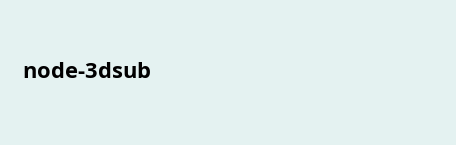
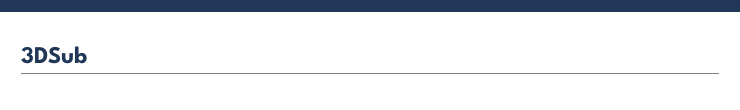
- node-3dsub
+ 3DSub

